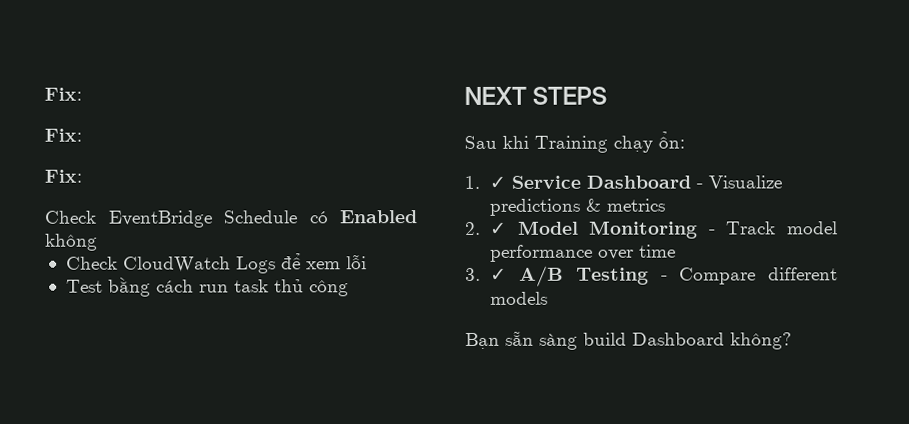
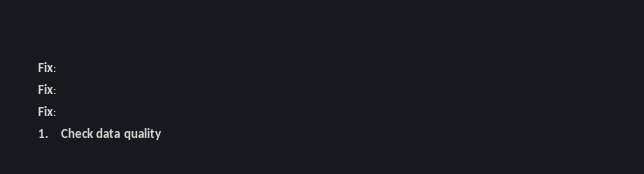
- Check EventBridge Schedule có Enabled không
- Check CloudWatch Logs để xem lỗi
- Test bằng cách run task thủ công
- NEXT STEPS
- Sau khi Training chạy ổn:
- 1. ✓ Service Dashboard - Visualize predictions & metrics
- 2. ✓ Model Monitoring - Track model performance over time
- 3. ✓ A/B Testing - Compare different models
- Bạn sẵn sàng build Dashboard không?
+ 1. Check data quality

